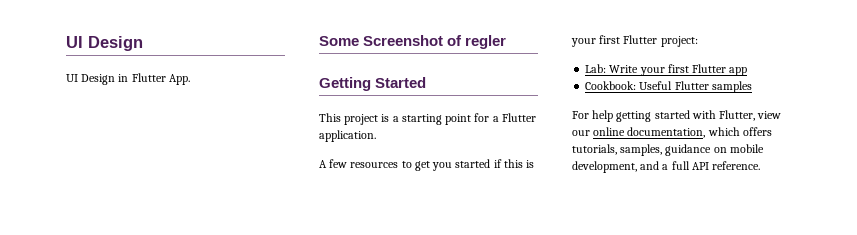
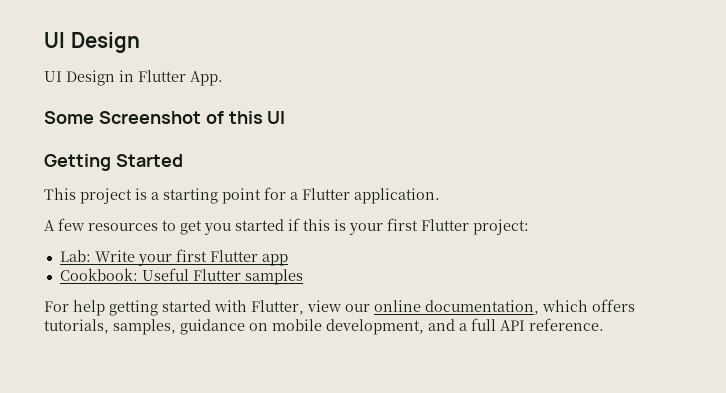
- Some Screenshot of regler
+ Some Screenshot of this UI

